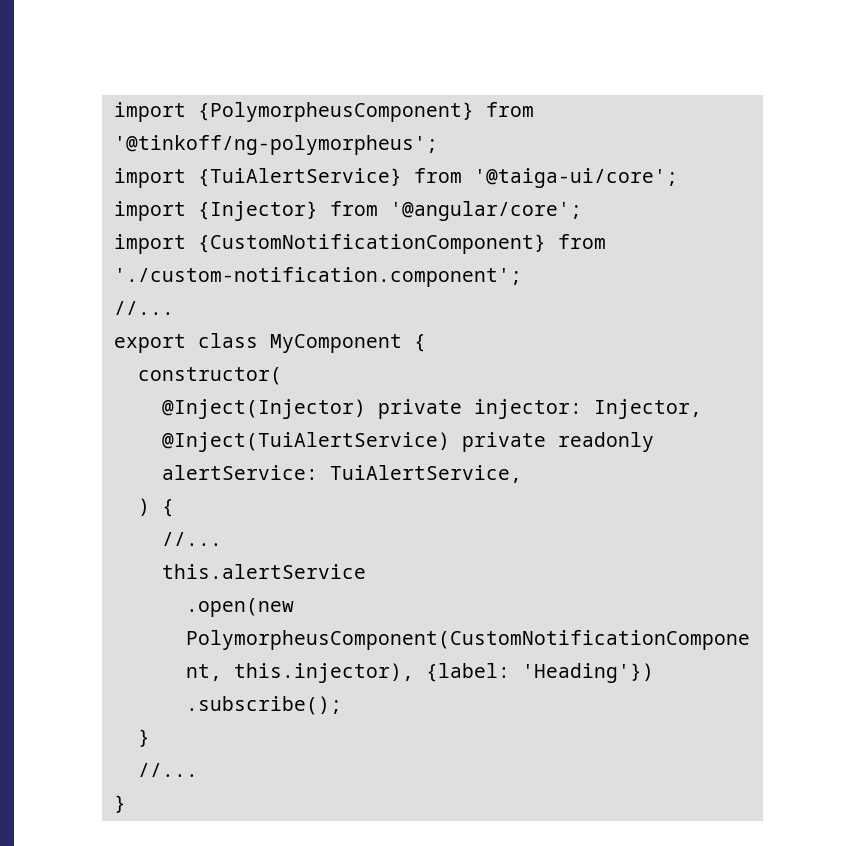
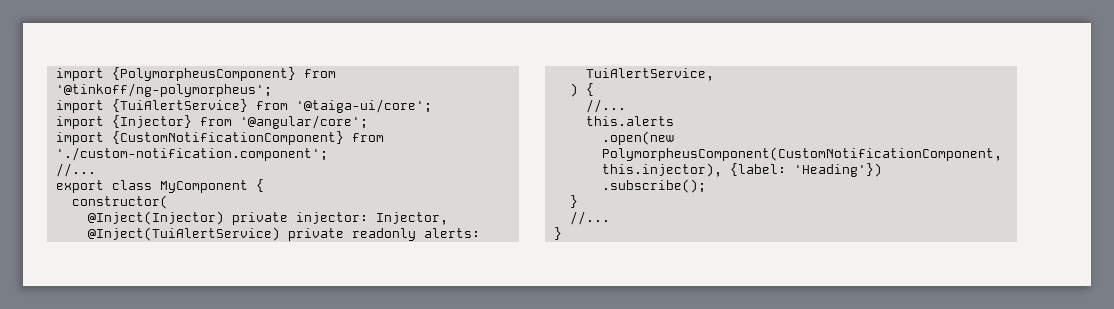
- @Inject(TuiAlertService) private readonly alertService: TuiAlertService,
+ @Inject(TuiAlertService) private readonly alerts: TuiAlertService,
- this.alertService
+ this.alerts

